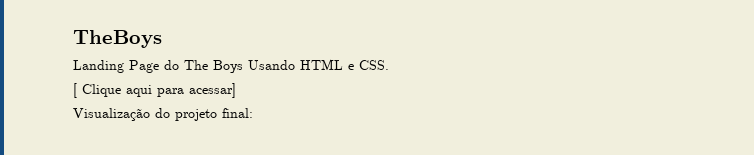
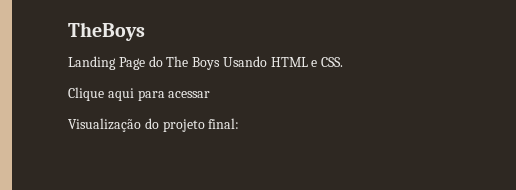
- [ Clique aqui para acessar]
+ Clique aqui para acessar

